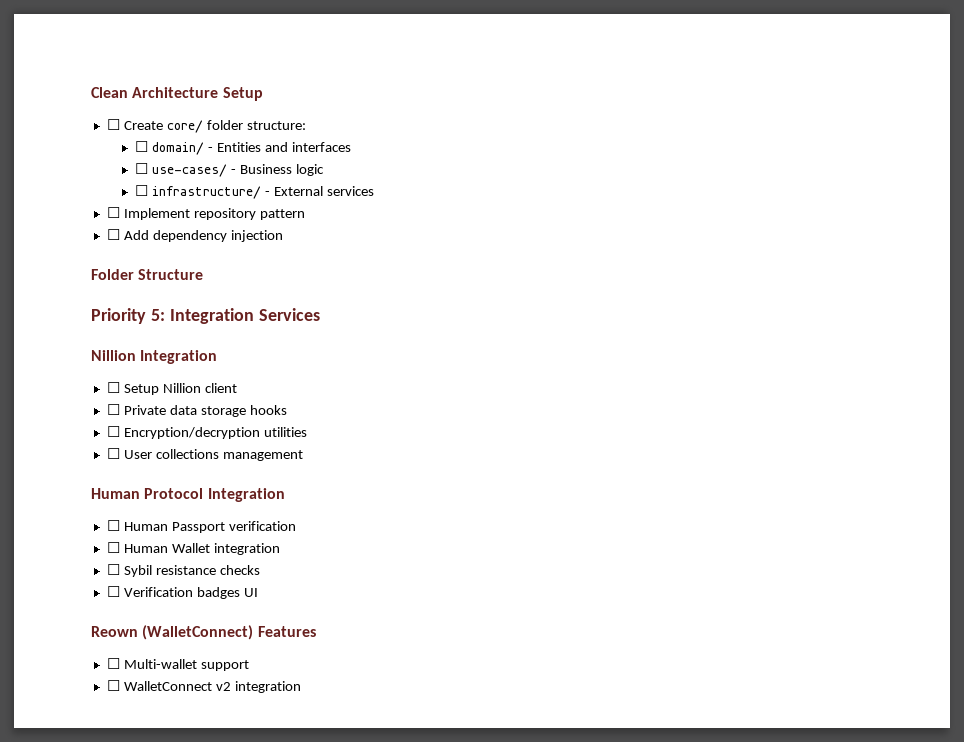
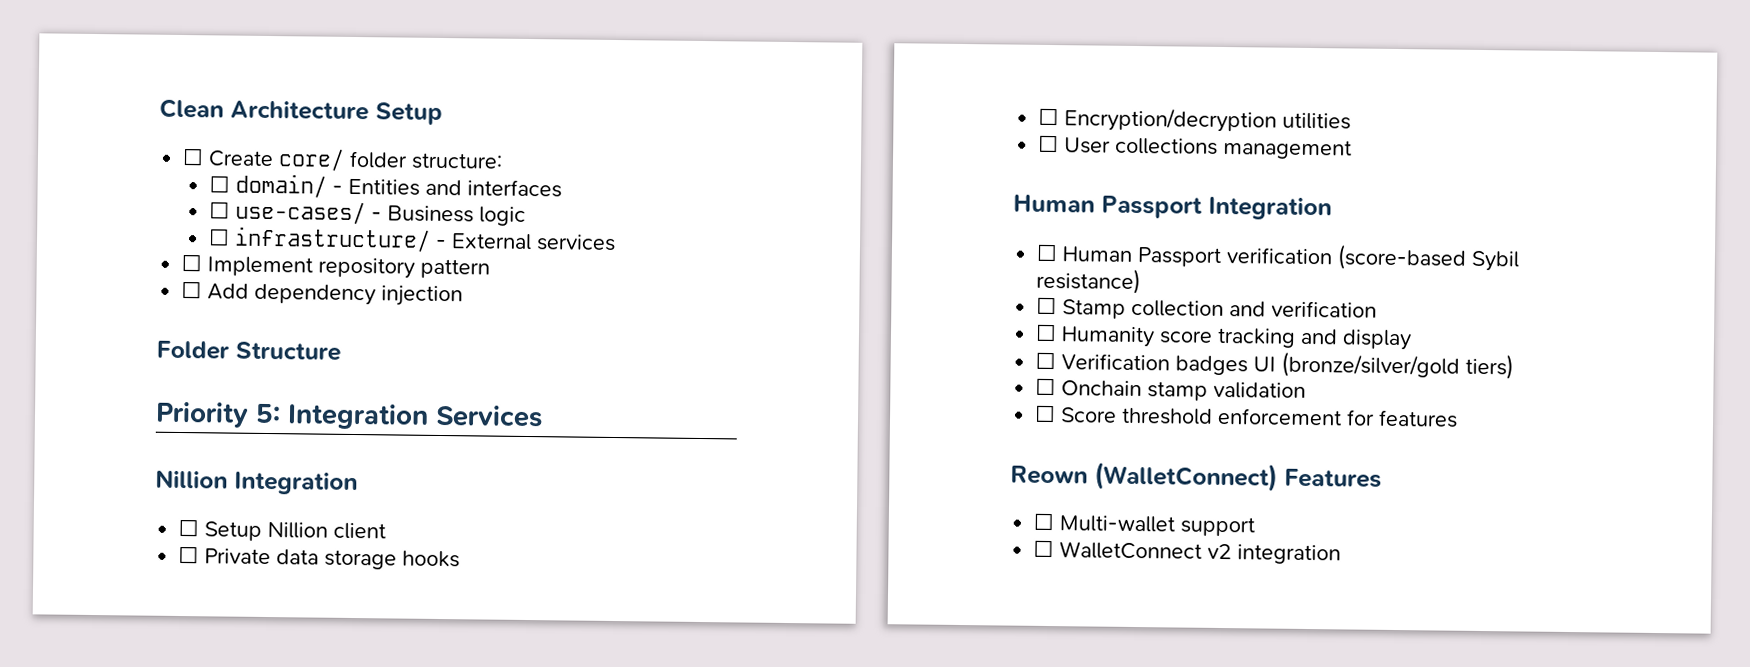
- Human Protocol Integration
+ Human Passport Integration
- ☐ Human Passport verification
- ☐ Human Wallet integration
- ☐ Sybil resistance checks
- ☐ Verification badges UI
+ ☐ Human Passport verification (score-based Sybil resistance)
+ ☐ Stamp collection and verification
+ ☐ Humanity score tracking and display
+ ☐ Verification badges UI (bronze/silver/gold tiers)
+ ☐ Onchain stamp validation
+ ☐ Score threshold enforcement for features

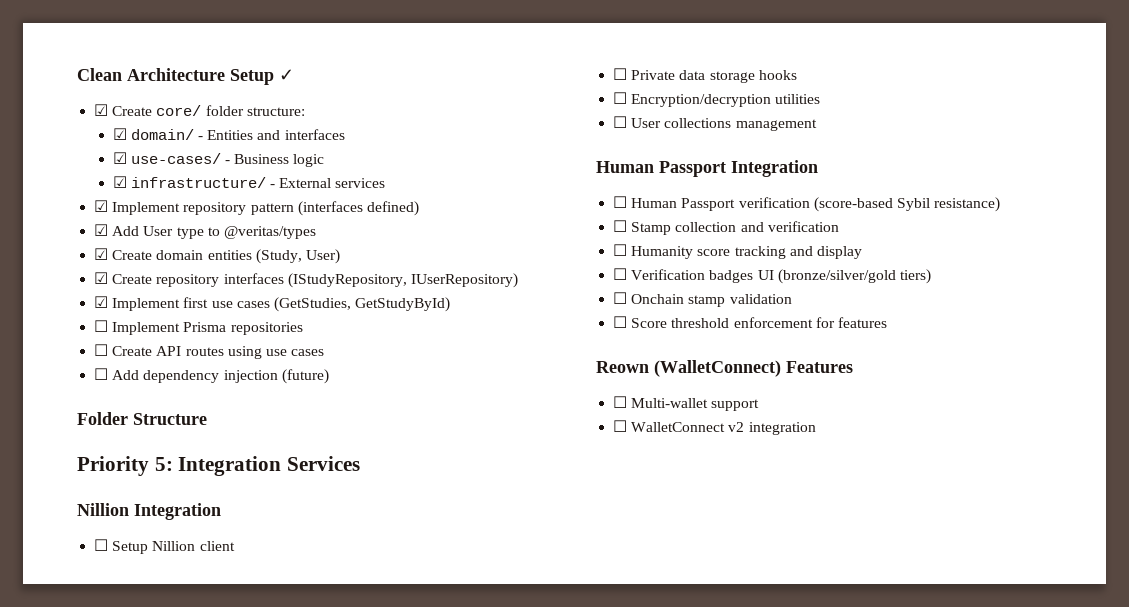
- Clean Architecture Setup
- ☐ Create core/ folder structure:
+ Clean Architecture Setup ✓
+ ☑ Create core/ folder structure:
- ☐ domain/ - Entities and interfaces
+ ☑ domain/ - Entities and interfaces
- ☐ use-cases/ - Business logic
+ ☑ use-cases/ - Business logic
- ☐ infrastructure/ - External services
+ ☑ infrastructure/ - External services
- ☐ Implement repository pattern
+ ☑ Implement repository pattern (interfaces defined)
+ ☑ Add User type to @veritas/types
+ ☑ Create domain entities (Study, User)
+ ☑ Create repository interfaces (IStudyRepository, IUserRepository)
+ ☑ Implement first use cases (GetStudies, GetStudyById)
+ ☐ Implement Prisma repositories
+ ☐ Create API routes using use cases
- ☐ Add dependency injection
+ ☐ Add dependency injection (future)

